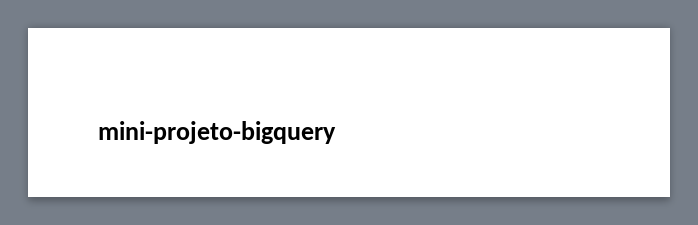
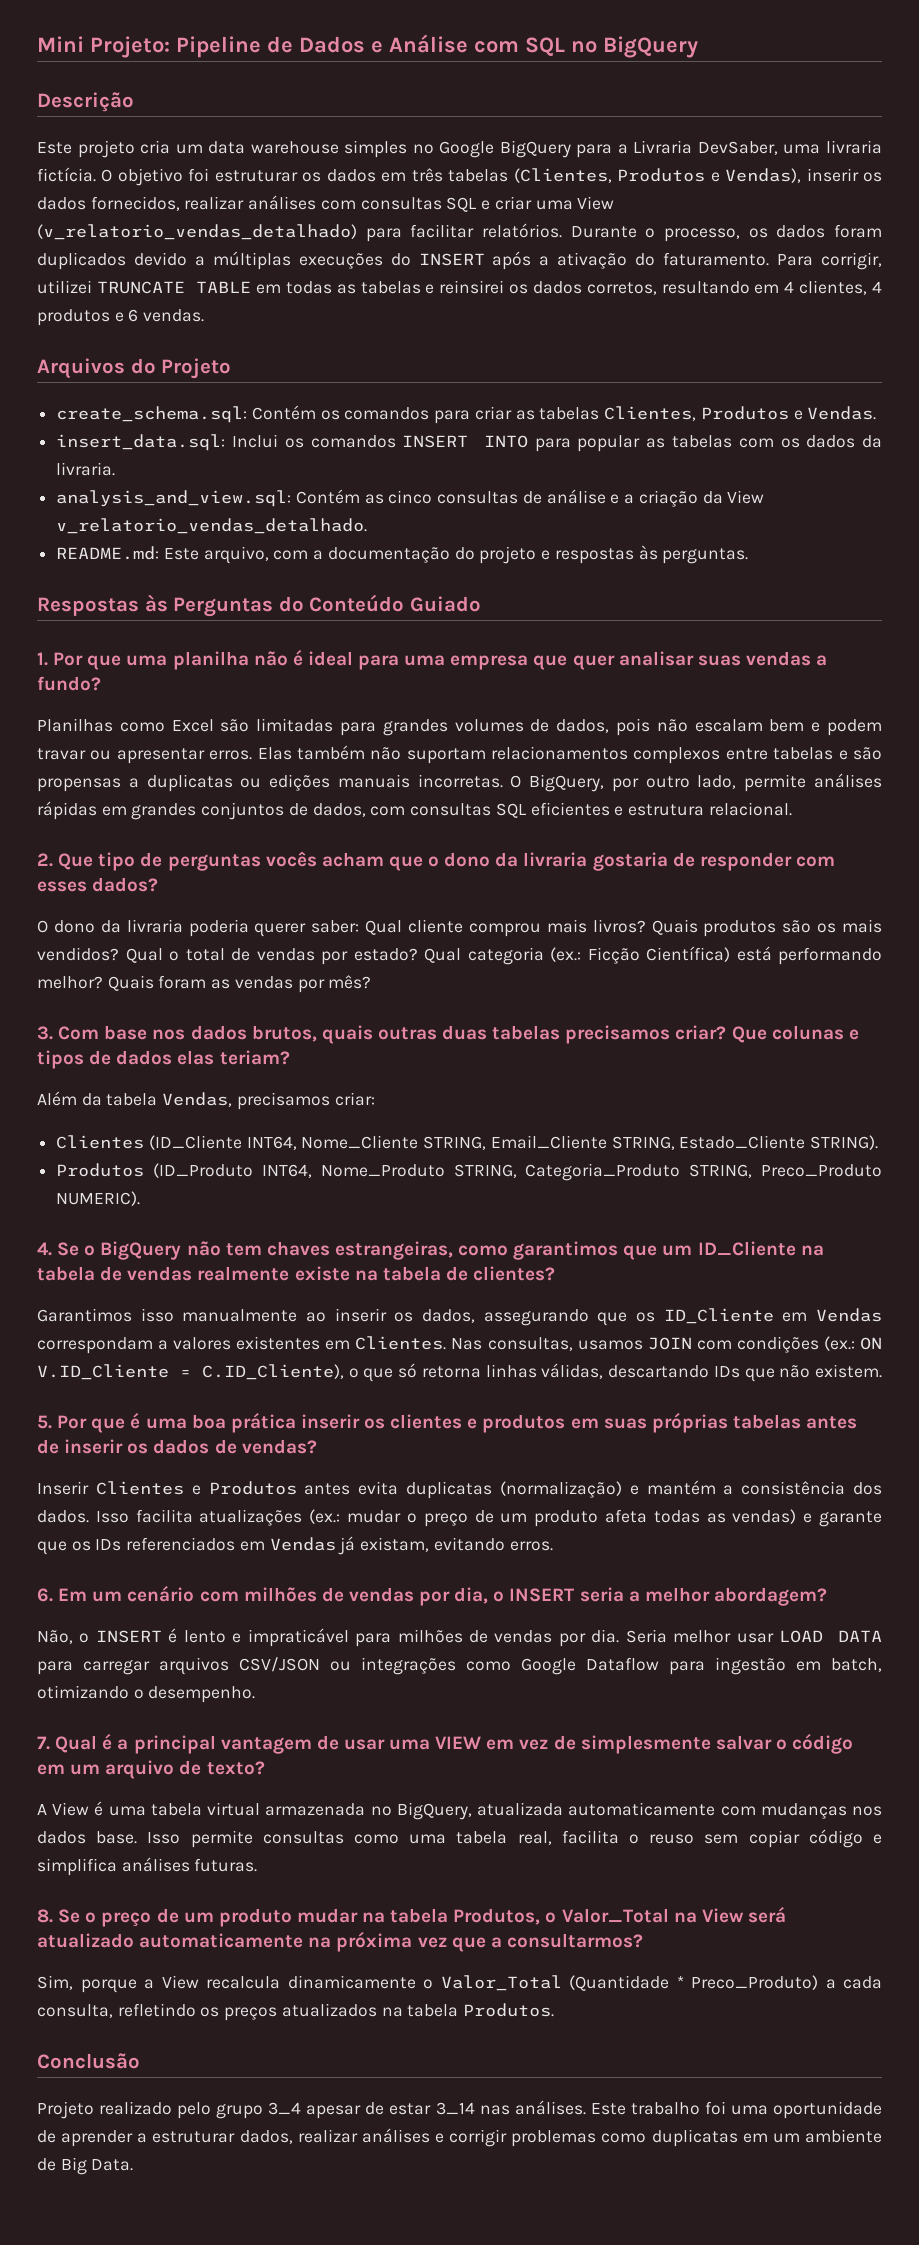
- mini-projeto-bigquery
+ Mini Projeto: Pipeline de Dados e Análise com SQL no BigQuery
+ Descrição
+ Este projeto cria um data warehouse simples no Google BigQuery para a Livraria DevSaber, uma livraria fictícia. O objetivo foi estruturar os dados em três tabelas (Clientes, Produtos e Vendas), inserir os dados fornecidos, realizar análises com consultas SQL e criar uma View (v_relatorio_vendas_detalhado) para facilitar relatórios. Durante o processo, os dados foram duplicados devido a múltiplas execuções do INSERT após a ativação do faturamento. Para corrigir, utilizei TRUNCATE TABLE em todas as tabelas e reinsirei os dados corretos, resultando em 4 clientes, 4 produtos e 6 vendas.
+ Arquivos do Projeto
+ create_schema.sql: Contém os comandos para criar as tabelas Clientes, Produtos e Vendas.
+ insert_data.sql: Inclui os comandos INSERT INTO para popular as tabelas com os dados da livraria.
+ analysis_and_view.sql: Contém as cinco consultas de análise e a criação da View v_relatorio_vendas_detalhado.
+ README.md: Este arquivo, com a documentação do projeto e respostas às perguntas.
+ Respostas às Perguntas do Conteúdo Guiado
+ 1. Por que uma planilha não é ideal para uma empresa que quer analisar suas vendas a fundo?
+ Planilhas como Excel são limitadas para grandes volumes de dados, pois não escalam bem e podem travar ou apresentar erros. Elas também não suportam relacionamentos complexos entre tabelas e são propensas a duplicatas ou edições manuais incorretas. O BigQuery, por outro lado, permite análises rápidas em grandes conjuntos de dados, com consultas SQL eficientes e estrutura relacional.
+ 2. Que tipo de perguntas vocês acham que o dono da livraria gostaria de responder com esses dados?
+ O dono da livraria poderia querer saber: Qual cliente comprou mais livros? Quais produtos são os mais vendidos? Qual o total de vendas por estado? Qual categoria (ex.: Ficção Científica) está performando melhor? Quais foram as vendas por mês?
+ 3. Com base nos dados brutos, quais outras duas tabelas precisamos criar? Que colunas e tipos de dados elas teriam?
+ Além da tabela Vendas, precisamos criar:
+ Clientes (ID_Cliente INT64, Nome_Cliente STRING, Email_Cliente STRING, Estado_Cliente STRING).
+ Produtos (ID_Produto INT64, Nome_Produto STRING, Categoria_Produto STRING, Preco_Produto NUMERIC).
+ 4. Se o BigQuery não tem chaves estrangeiras, como garantimos que um ID_Cliente na tabela de vendas realmente existe na tabela de clientes?
+ Garantimos isso manualmente ao inserir os dados, assegurando que os ID_Cliente em Vendas correspondam a valores existentes em Clientes. Nas consultas, usamos JOIN com condições (ex.: ON V.ID_Cliente = C.ID_Cliente), o que só retorna linhas válidas, descartando IDs que não existem.
+ 5. Por que é uma boa prática inserir os clientes e produtos em suas próprias tabelas antes de inserir os dados de vendas?
+ Inserir Clientes e Produtos antes evita duplicatas (normalização) e mantém a consistência dos dados. Isso facilita atualizações (ex.: mudar o preço de um produto afeta todas as vendas) e garante que os IDs referenciados em Vendas já existam, evitando erros.
+ 6. Em um cenário com milhões de vendas por dia, o INSERT seria a melhor abordagem?
+ Não, o INSERT é lento e impraticável para milhões de vendas por dia. Seria melhor usar LOAD DATA para carregar arquivos CSV/JSON ou integrações como Google Dataflow para ingestão em batch, otimizando o desempenho.
+ 7. Qual é a principal vantagem de usar uma VIEW em vez de simplesmente salvar o código em um arquivo de texto?
+ A View é uma tabela virtual armazenada no BigQuery, atualizada automaticamente com mudanças nos dados base. Isso permite consultas como uma tabela real, facilita o reuso sem copiar código e simplifica análises futuras.
+ 8. Se o preço de um produto mudar na tabela Produtos, o Valor_Total na View será atualizado automaticamente na próxima vez que a consultarmos?
+ Sim, porque a View recalcula dinamicamente o Valor_Total (Quantidade * Preco_Produto) a cada consulta, refletindo os preços atualizados na tabela Produtos.
+ Conclusão
+ Projeto realizado pelo grupo 3_4 apesar de estar 3_14 nas análises. Este trabalho foi uma oportunidade de aprender a estruturar dados, realizar análises e corrigir problemas como duplicatas em um ambiente de Big Data.

